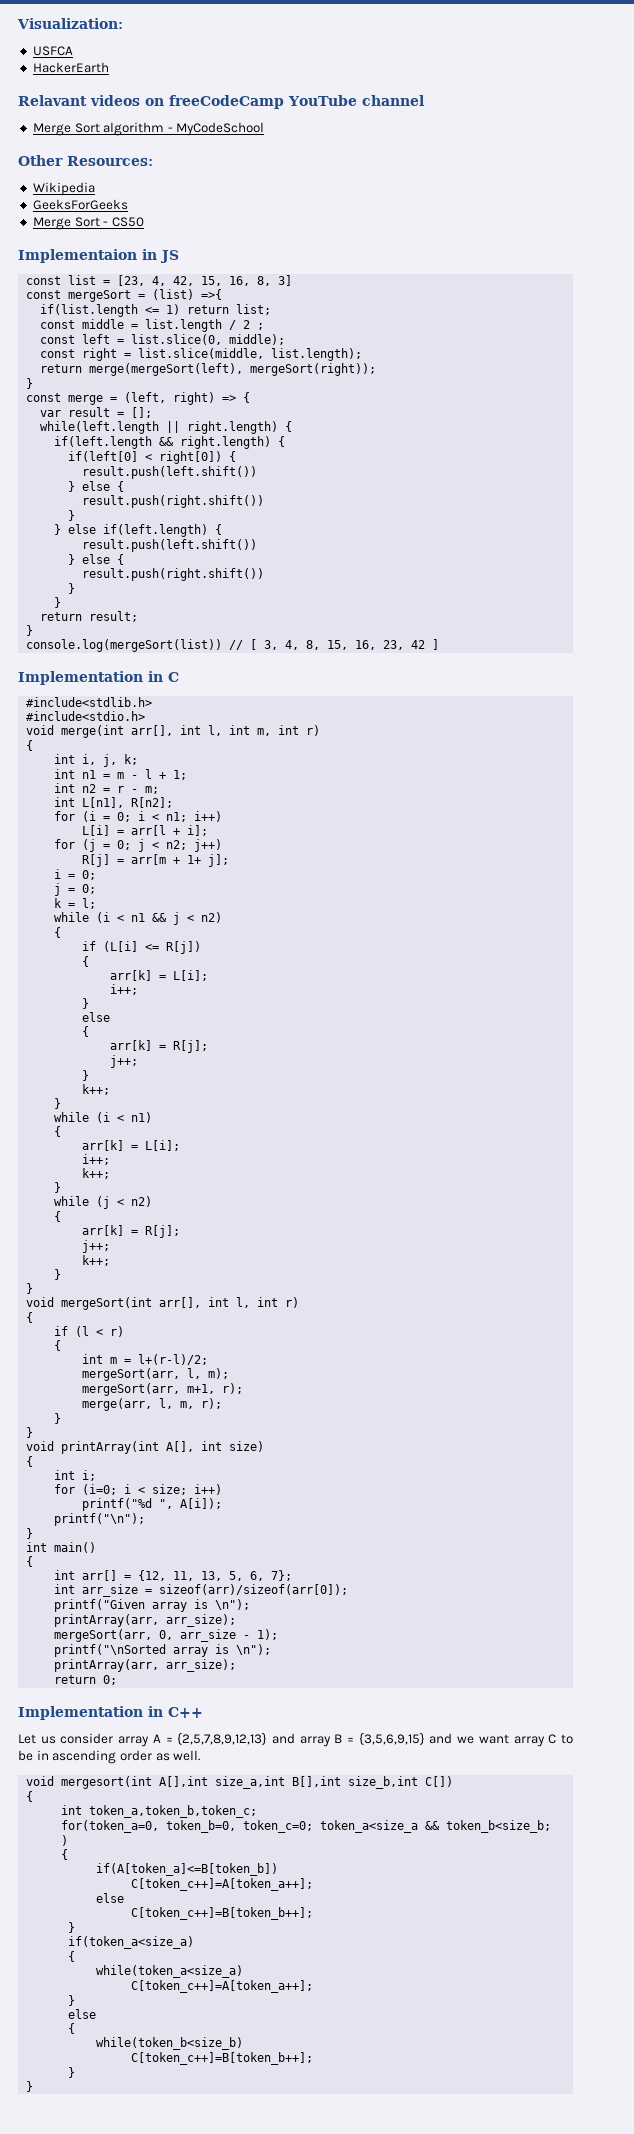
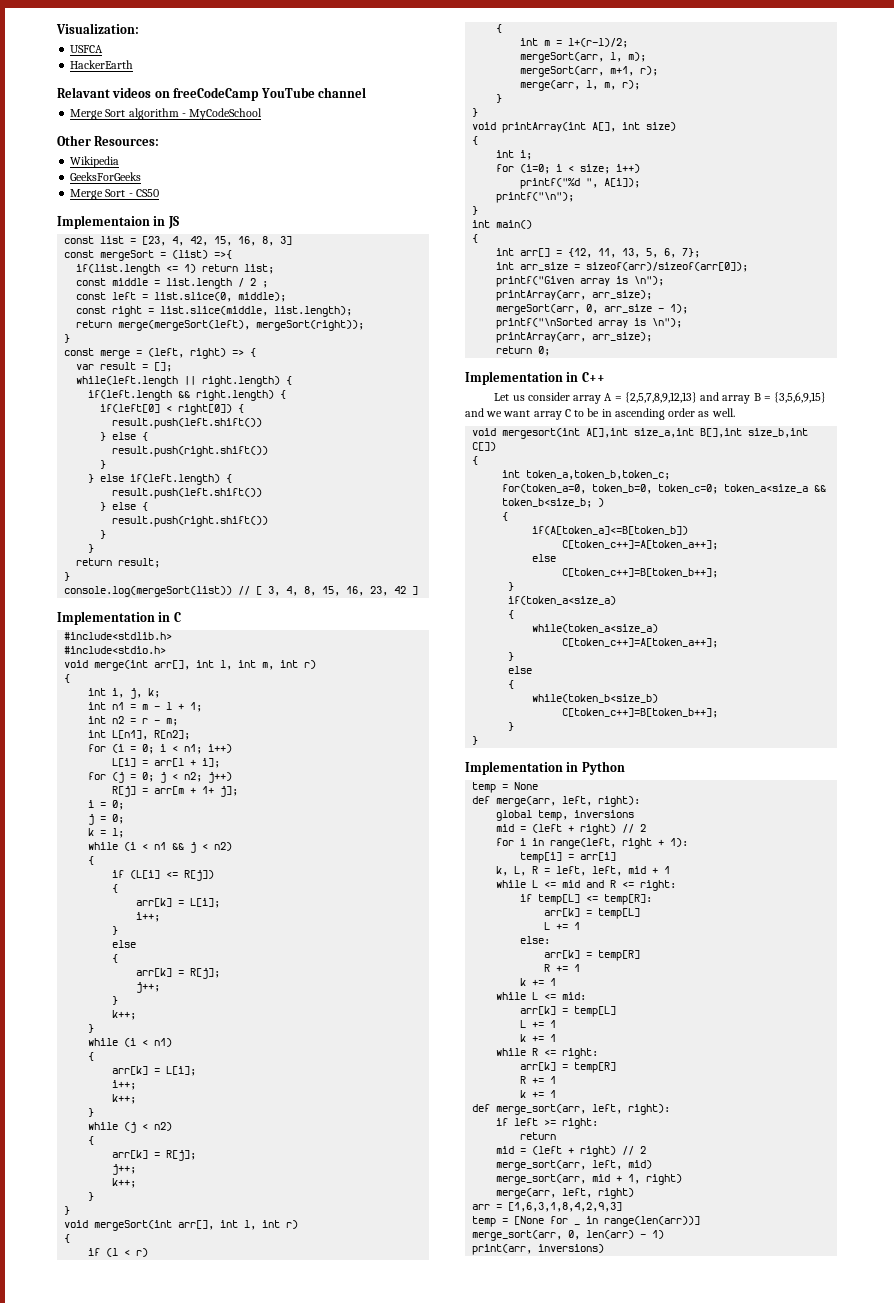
+ Implementation in Python
+ temp = None
+ def merge(arr, left, right):
+ global temp, inversions
+ mid = (left + right) // 2
+ for i in range(left, right + 1):
+ temp[i] = arr[i]
+ k, L, R = left, left, mid + 1
+ while L <= mid and R <= right:
+ if temp[L] <= temp[R]:
+ arr[k] = temp[L]
+ L += 1
+ else:
+ arr[k] = temp[R]
+ R += 1
+ k += 1
+ while L <= mid:
+ arr[k] = temp[L]
+ L += 1
+ k += 1
+ while R <= right:
+ arr[k] = temp[R]
+ R += 1
+ k += 1
+ def merge_sort(arr, left, right):
+ if left >= right:
+ return
+ mid = (left + right) // 2
+ merge_sort(arr, left, mid)
+ merge_sort(arr, mid + 1, right)
+ merge(arr, left, right)
+ arr = [1,6,3,1,8,4,2,9,3]
+ temp = [None for _ in range(len(arr))]
+ merge_sort(arr, 0, len(arr) - 1)
+ print(arr, inversions)

